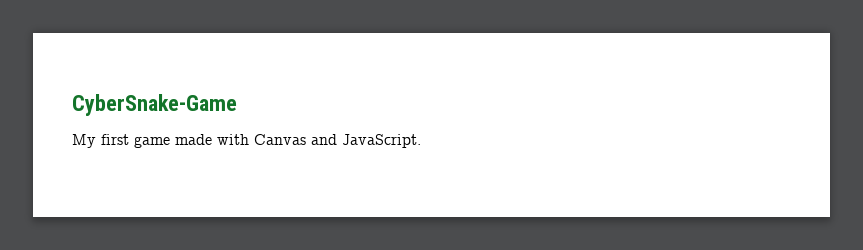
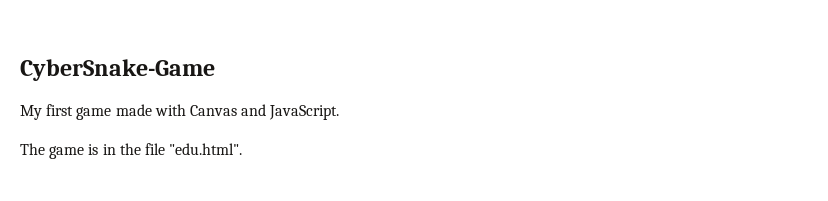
+ The game is in the file "edu.html".

